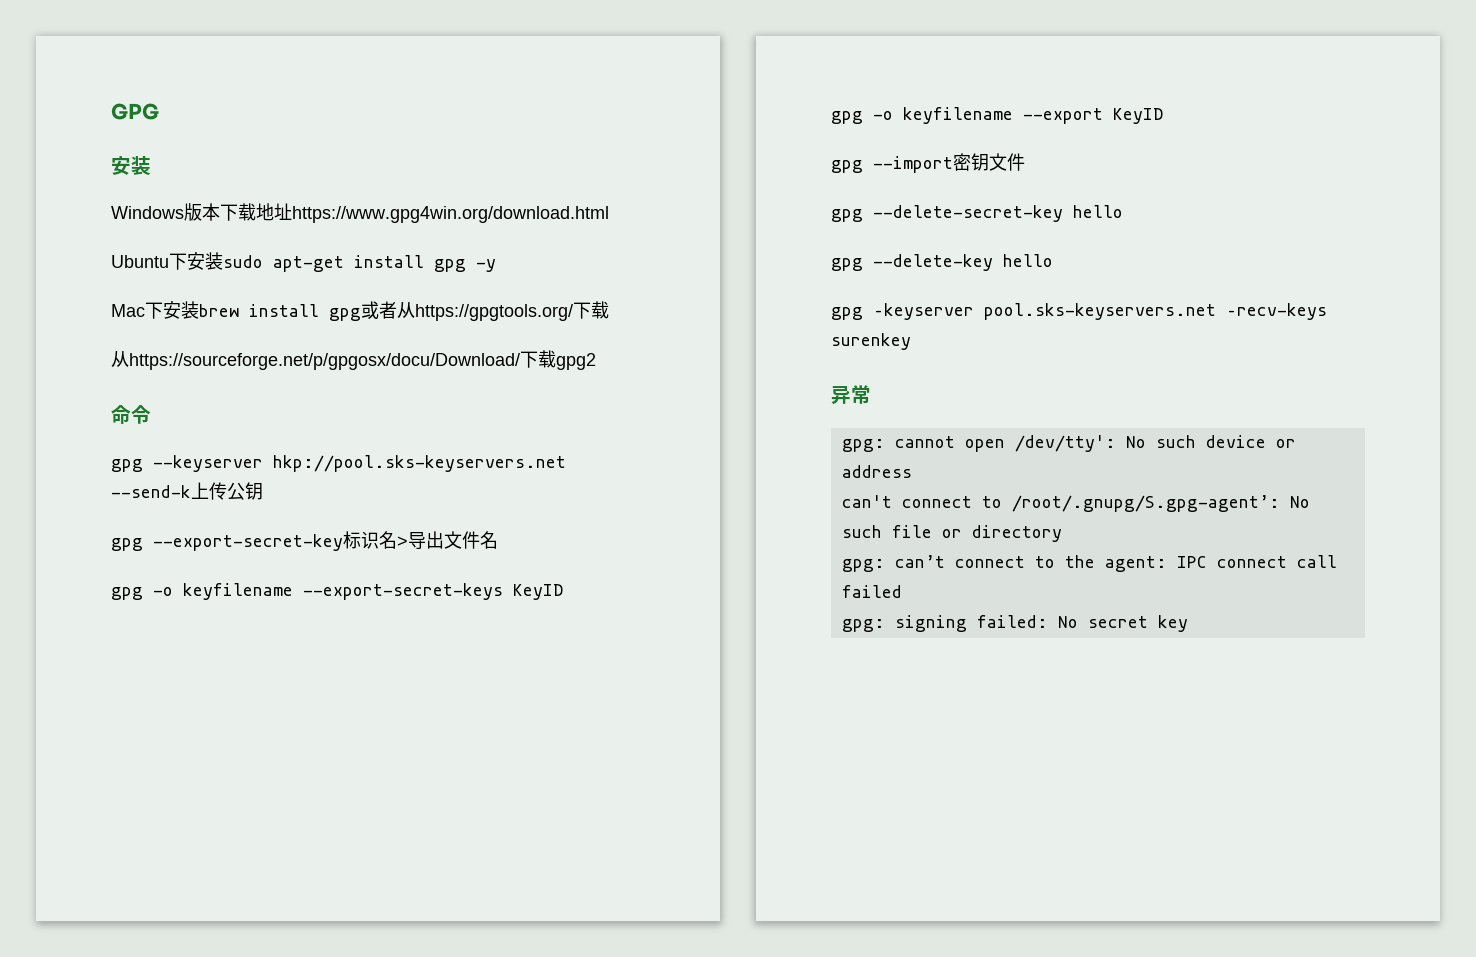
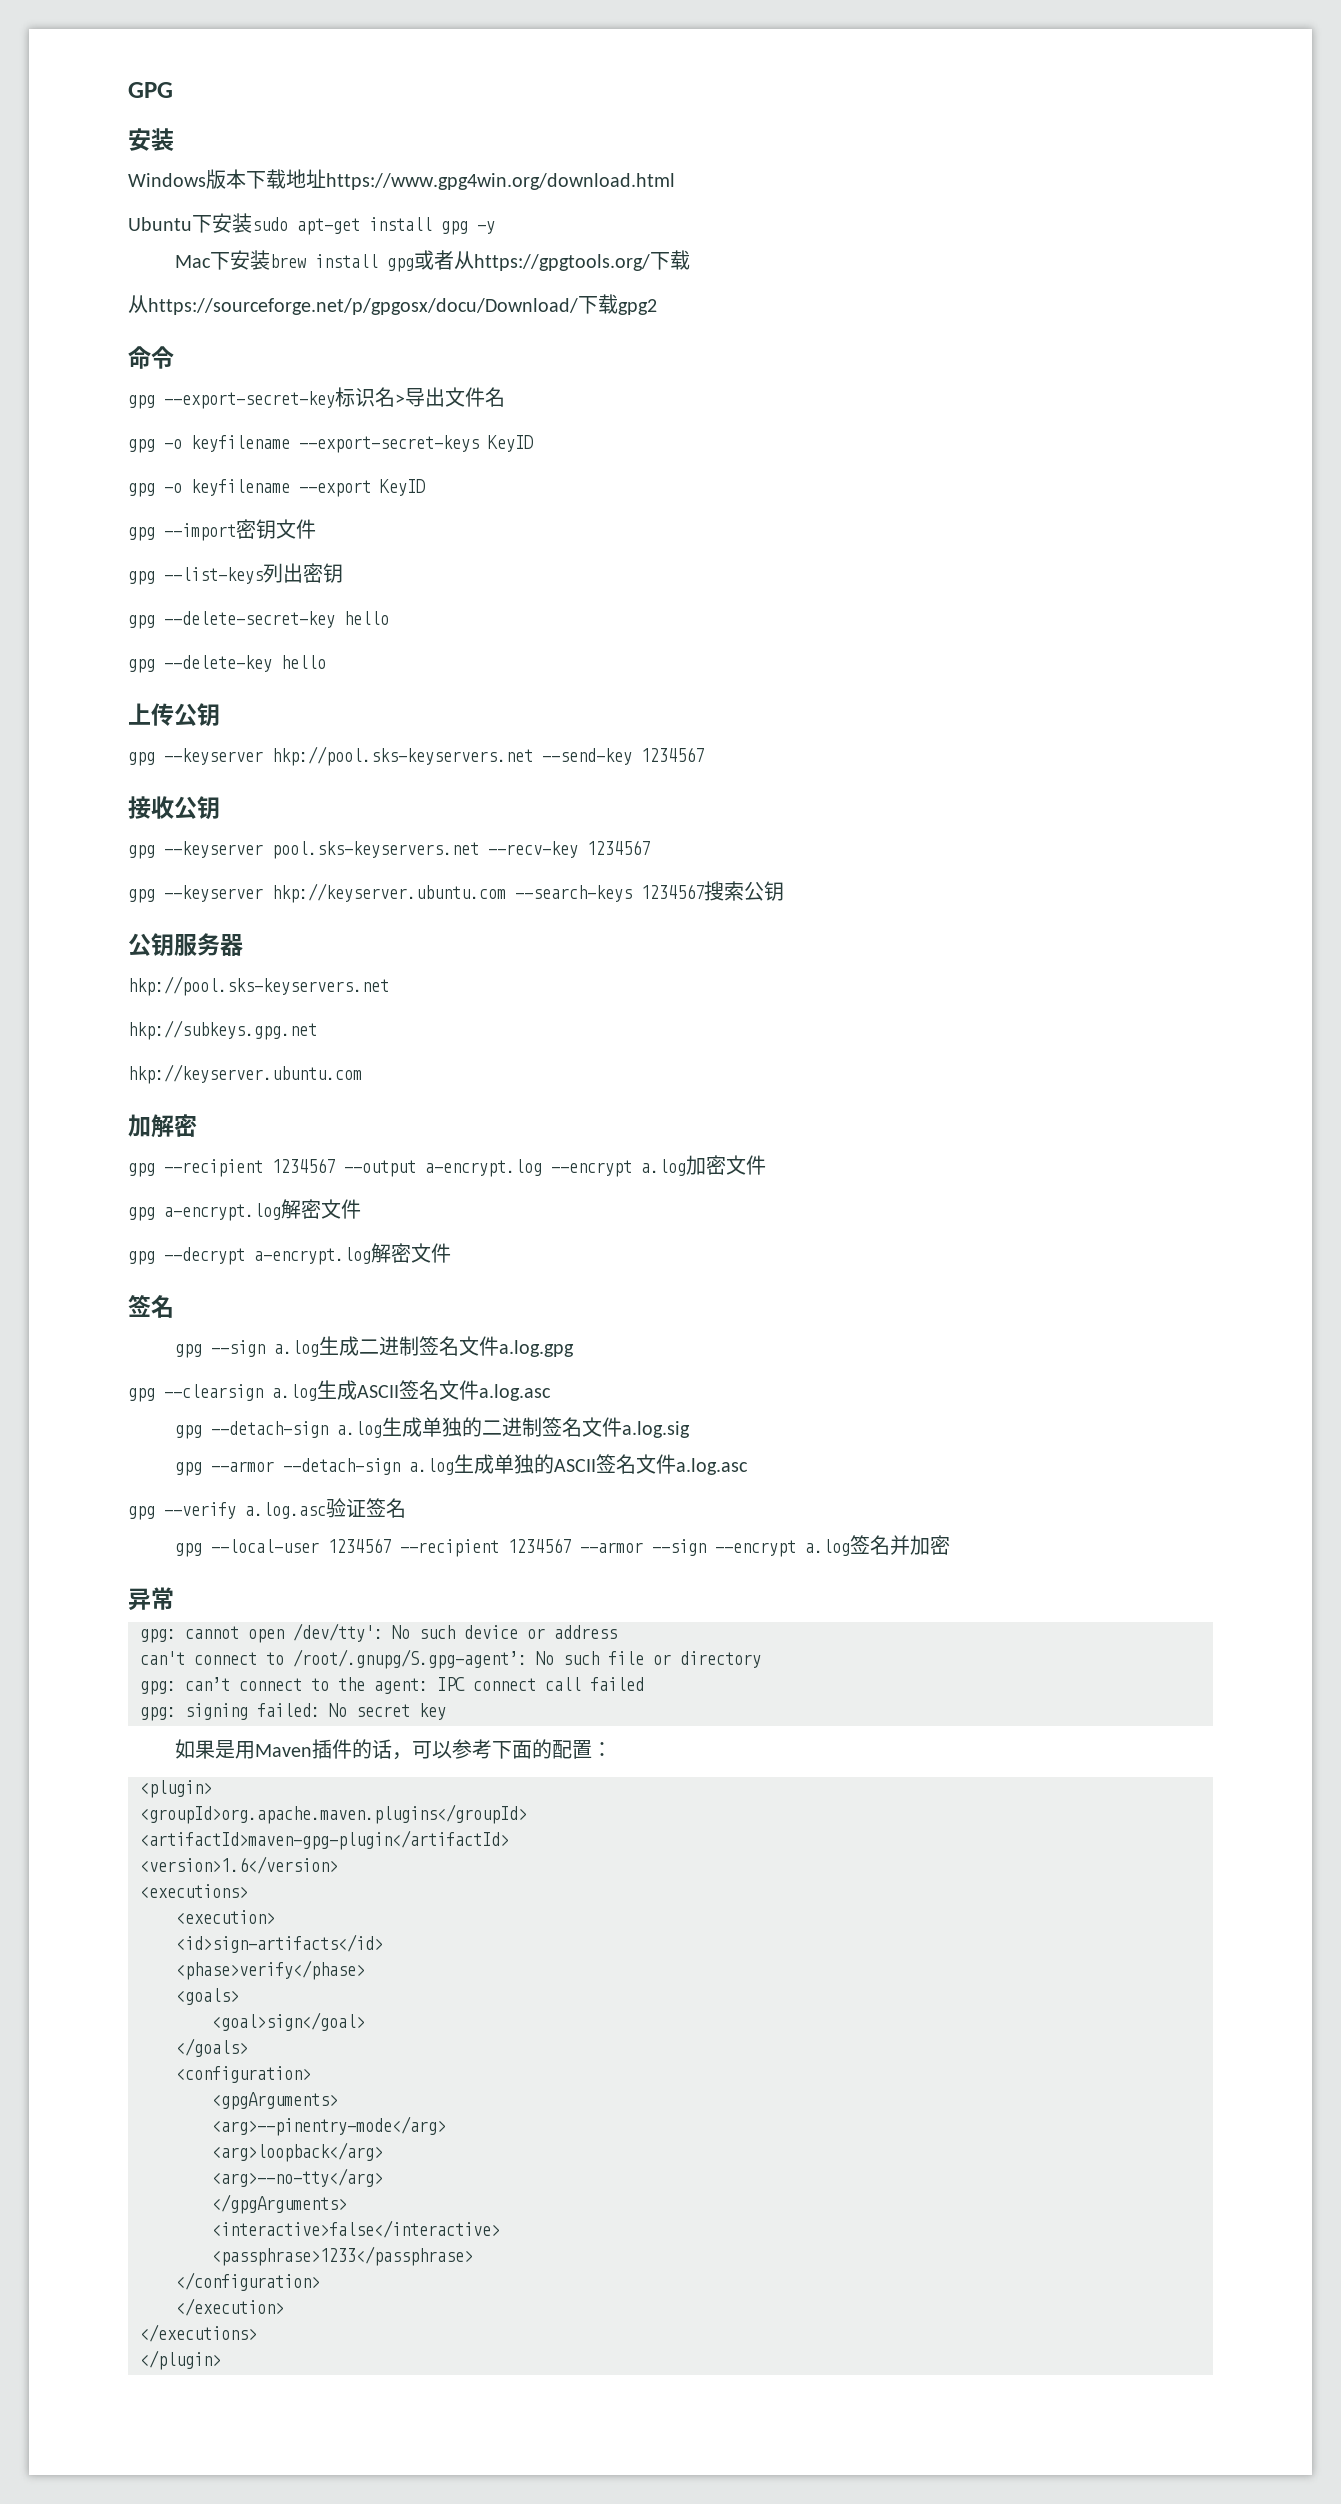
- gpg --keyserver hkp://pool.sks-keyservers.net --send-k上传公钥
+ gpg --list-keys列出密钥
- gpg –keyserver pool.sks-keyservers.net –recv-keys surenkey
+ 上传公钥
+ gpg --keyserver hkp://pool.sks-keyservers.net --send-key 1234567
+ 接收公钥
+ gpg --keyserver pool.sks-keyservers.net --recv-key 1234567
+ gpg --keyserver hkp://keyserver.ubuntu.com --search-keys 1234567搜索公钥
+ 公钥服务器
+ hkp://pool.sks-keyservers.net
+ hkp://subkeys.gpg.net
+ hkp://keyserver.ubuntu.com
+ 加解密
+ gpg --recipient 1234567 --output a-encrypt.log --encrypt a.log加密文件
+ gpg a-encrypt.log解密文件
+ gpg --decrypt a-encrypt.log解密文件
+ 签名
+ gpg --sign a.log生成二进制签名文件a.log.gpg
+ gpg --clearsign a.log生成ASCII签名文件a.log.asc
+ gpg --detach-sign a.log生成单独的二进制签名文件a.log.sig
+ gpg --armor --detach-sign a.log生成单独的ASCII签名文件a.log.asc
+ gpg --verify a.log.asc验证签名
+ gpg --local-user 1234567 --recipient 1234567 --armor --sign --encrypt a.log签名并加密
+ 如果是用Maven插件的话，可以参考下面的配置：
+ <plugin>
+ <groupId>org.apache.maven.plugins</groupId>
+ <artifactId>maven-gpg-plugin</artifactId>
+ <version>1.6</version>
+ <executions>
+ <execution>
+ <id>sign-artifacts</id>
+ <phase>verify</phase>
+ <goals>
+ <goal>sign</goal>
+ </goals>
+ <configuration>
+ <gpgArguments>
+ <arg>--pinentry-mode</arg>
+ <arg>loopback</arg>
+ <arg>--no-tty</arg>
+ </gpgArguments>
+ <interactive>false</interactive>
+ <passphrase>1233</passphrase>
+ </configuration>
+ </execution>
+ </executions>
+ </plugin>

